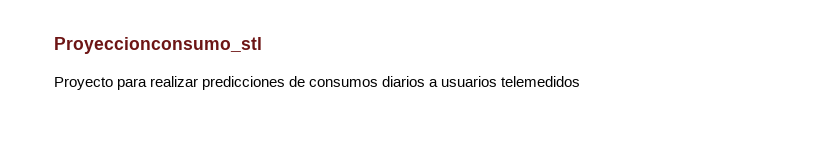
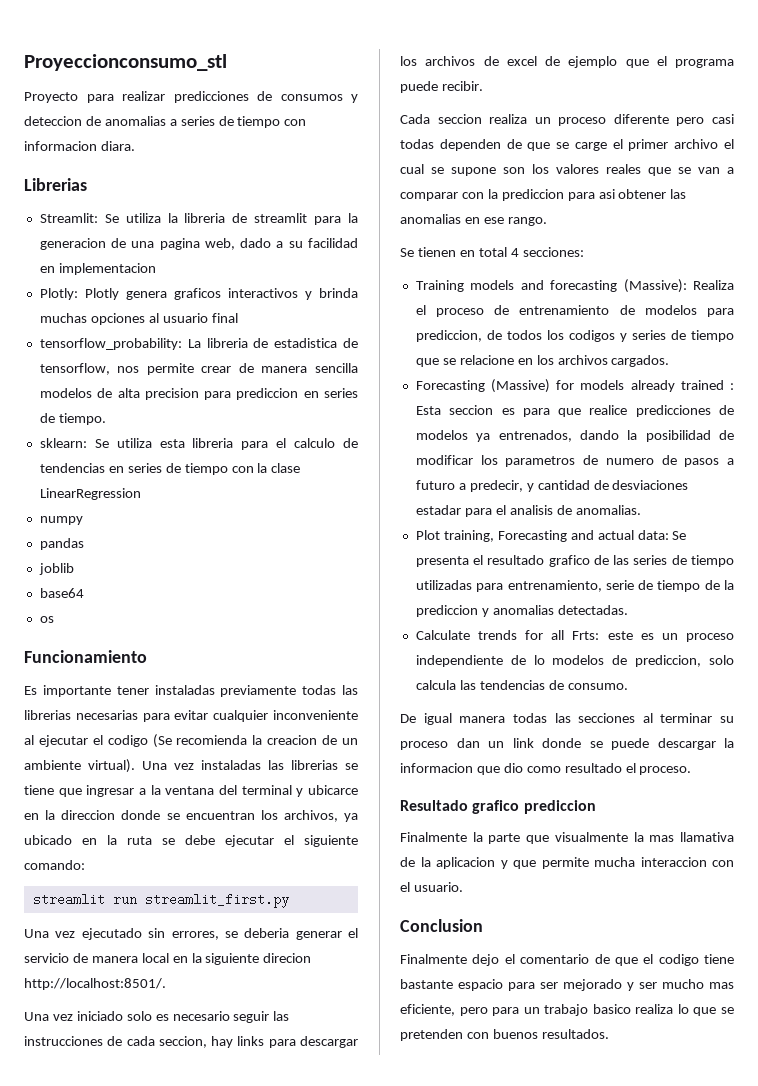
- Proyecto para realizar predicciones de consumos diarios a usuarios telemedidos
+ Proyecto para realizar predicciones de consumos y deteccion de anomalias a series de tiempo con informacion diara.
+ Librerias
+ Streamlit: Se utiliza la libreria de streamlit para la generacion de una pagina web, dado a su facilidad en implementacion
+ Plotly: Plotly genera graficos interactivos y brinda muchas opciones al usuario final
+ tensorflow_probability: La libreria de estadistica de tensorflow, nos permite crear de manera sencilla modelos de alta precision para prediccion en series de tiempo.
+ sklearn: Se utiliza esta libreria para el calculo de tendencias en series de tiempo con la clase LinearRegression
+ numpy
+ pandas
+ joblib
+ base64
+ os
+ Funcionamiento
+ Es importante tener instaladas previamente todas las librerias necesarias para evitar cualquier inconveniente al ejecutar el codigo (Se recomienda la creacion de un ambiente virtual). Una vez instaladas las librerias se tiene que ingresar a la ventana del terminal y ubicarce en la direccion donde se encuentran los archivos, ya ubicado en la ruta se debe ejecutar el siguiente comando:
+ streamlit run streamlit_first.py
+ Una vez ejecutado sin errores, se deberia generar el servicio de manera local en la siguiente direcion http://localhost:8501/.
+ Una vez iniciado solo es necesario seguir las instrucciones de cada seccion, hay links para descargar los archivos de excel de ejemplo que el programa puede recibir.
+ Cada seccion realiza un proceso diferente pero casi todas dependen de que se carge el primer archivo el cual se supone son los valores reales que se van a comparar con la prediccion para asi obtener las anomalias en ese rango.
+ Se tienen en total 4 secciones:
+ Training models and forecasting (Massive): Realiza el proceso de entrenamiento de modelos para prediccion, de todos los codigos y series de tiempo que se relacione en los archivos cargados.
+ Forecasting (Massive) for models already trained : Esta seccion es para que realice predicciones de modelos ya entrenados, dando la posibilidad de modificar los parametros de numero de pasos a futuro a predecir, y cantidad de desviaciones estadar para el analisis de anomalias.
+ Plot training, Forecasting and actual data: Se presenta el resultado grafico de las series de tiempo utilizadas para entrenamiento, serie de tiempo de la prediccion y anomalias detectadas.
+ Calculate trends for all Frts: este es un proceso independiente de lo modelos de prediccion, solo calcula las tendencias de consumo.
+ De igual manera todas las secciones al terminar su proceso dan un link donde se puede descargar la informacion que dio como resultado el proceso.
+ Resultado grafico prediccion
+ Finalmente la parte que visualmente la mas llamativa de la aplicacion y que permite mucha interaccion con el usuario.
+ Conclusion
+ Finalmente dejo el comentario de que el codigo tiene bastante espacio para ser mejorado y ser mucho mas eficiente, pero para un trabajo basico realiza lo que se pretenden con buenos resultados.

